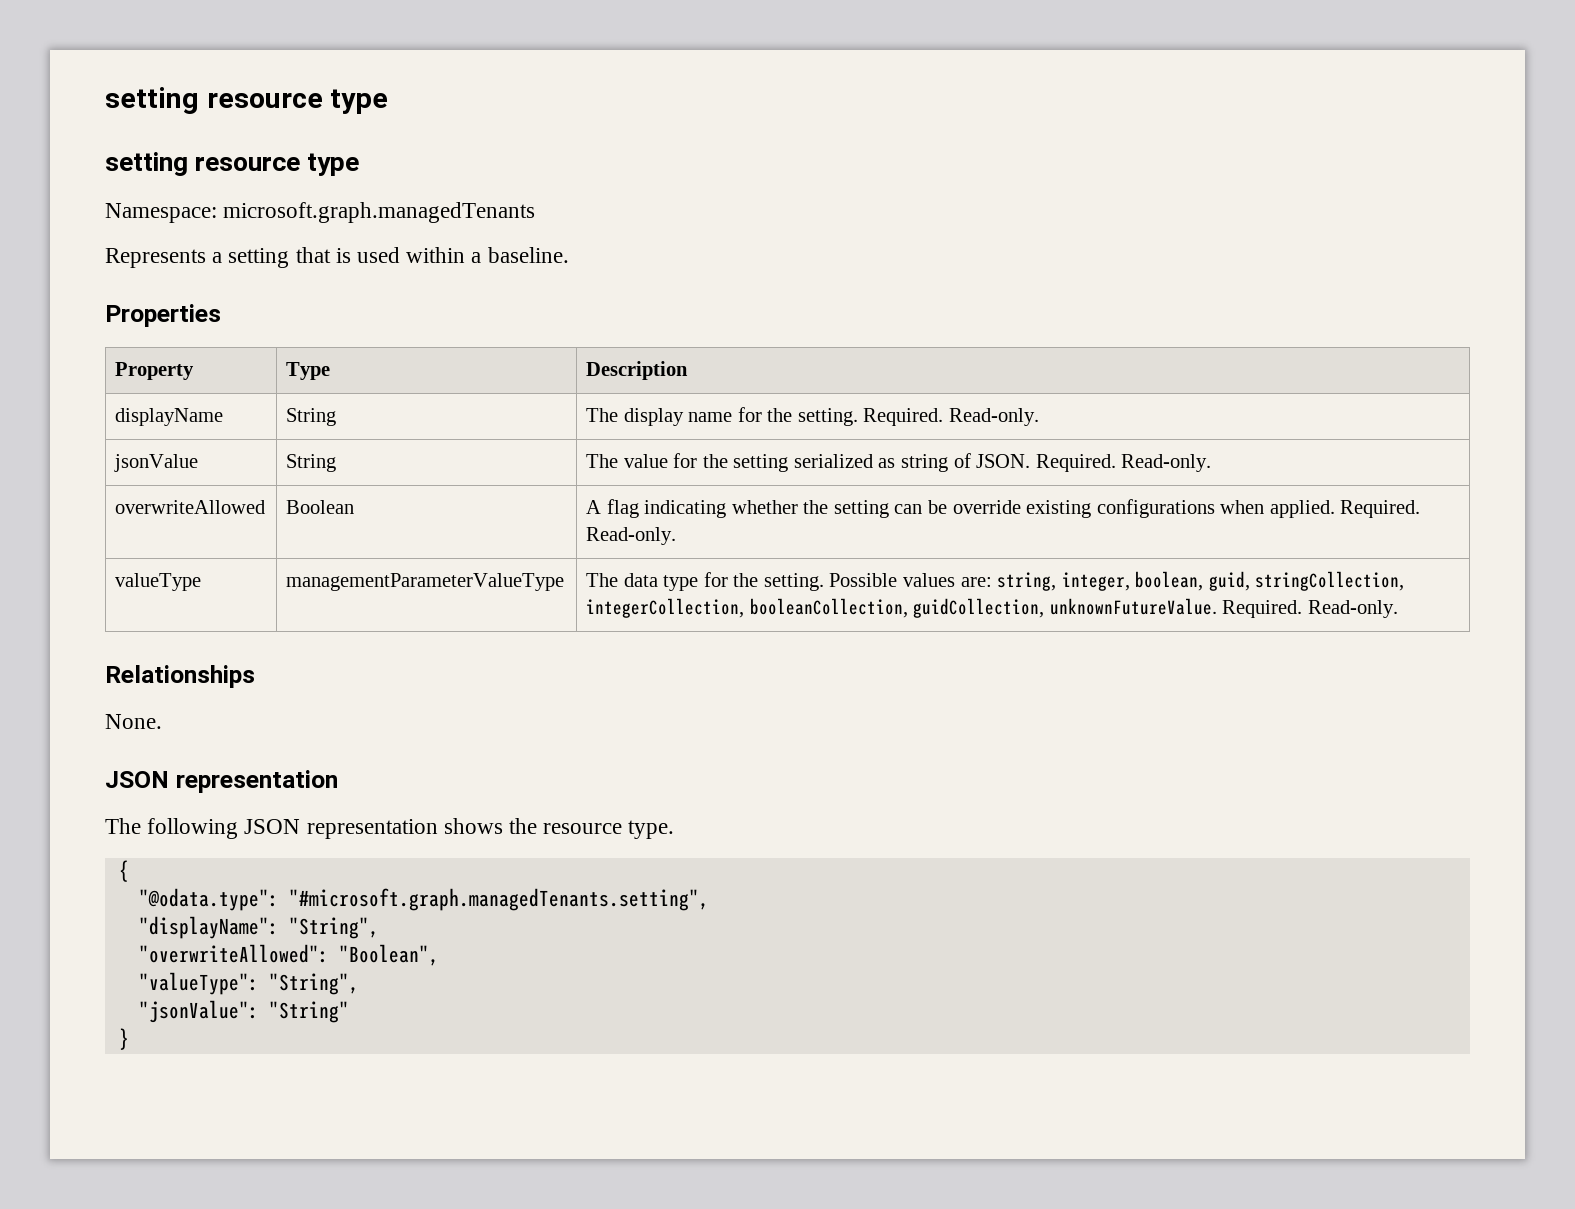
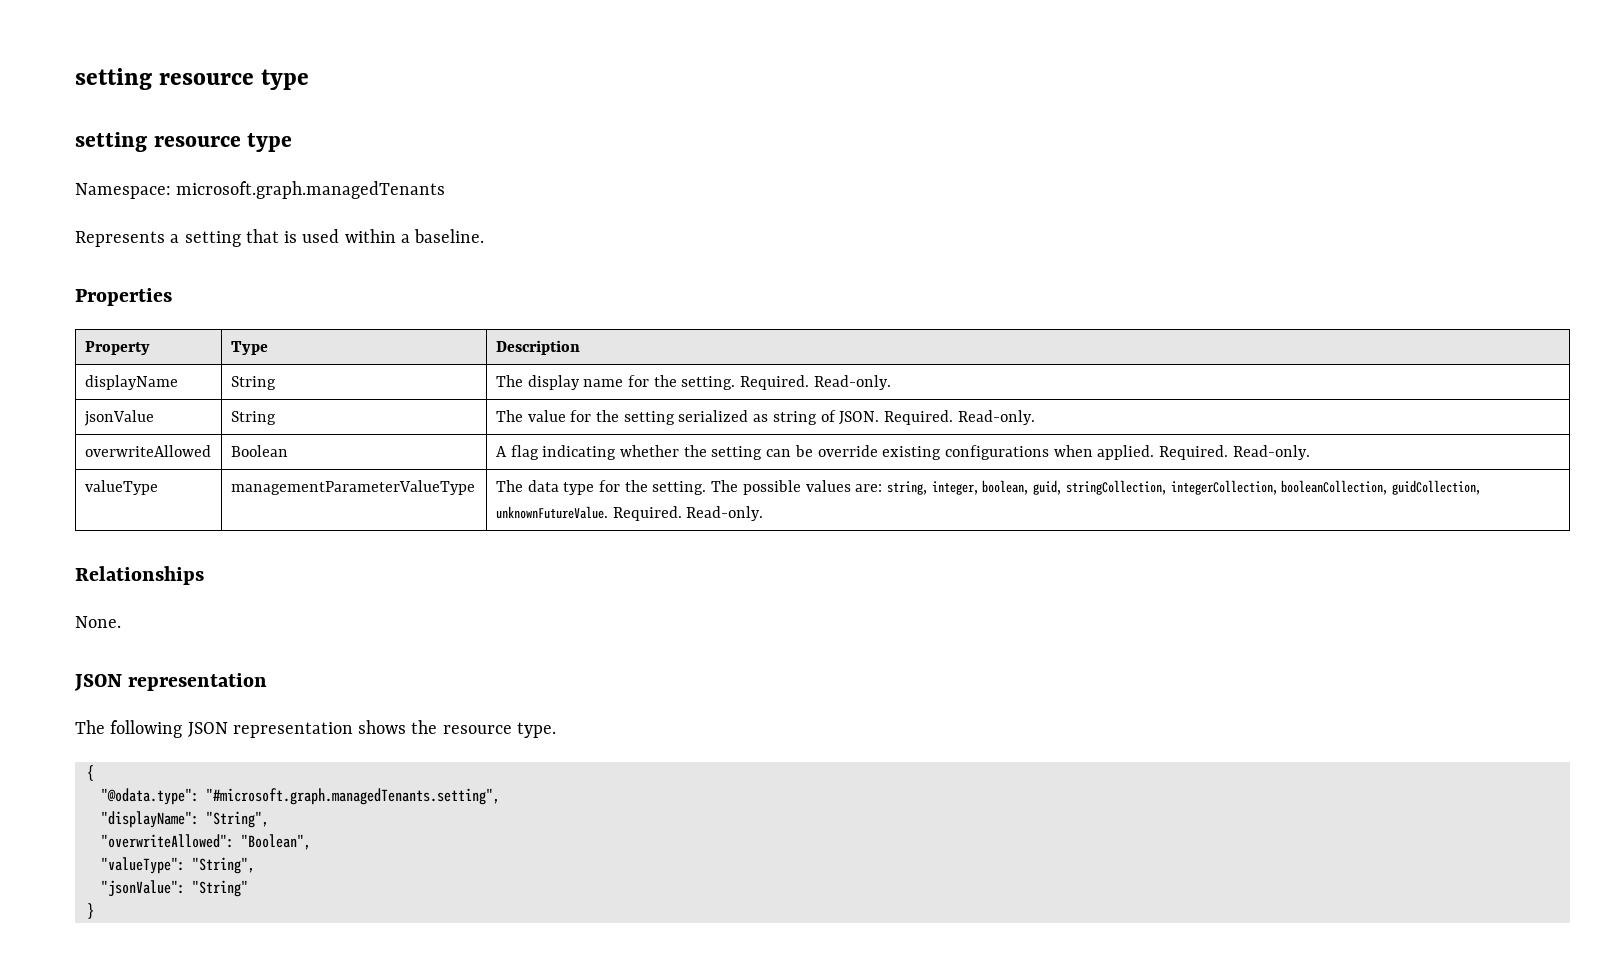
- valueType | managementParameterValueType | The data type for the setting. Possible values are: string, integer, boolean, guid, stringCollection, integerCollection, booleanCollection, guidCollection, unknownFutureValue. Required. Read-only.
+ valueType | managementParameterValueType | The data type for the setting. The possible values are: string, integer, boolean, guid, stringCollection, integerCollection, booleanCollection, guidCollection, unknownFutureValue. Required. Read-only.

